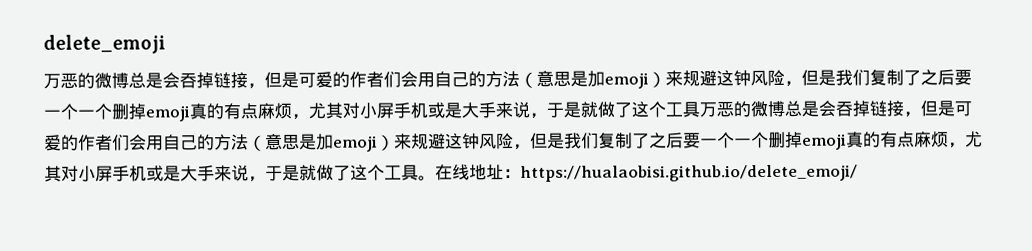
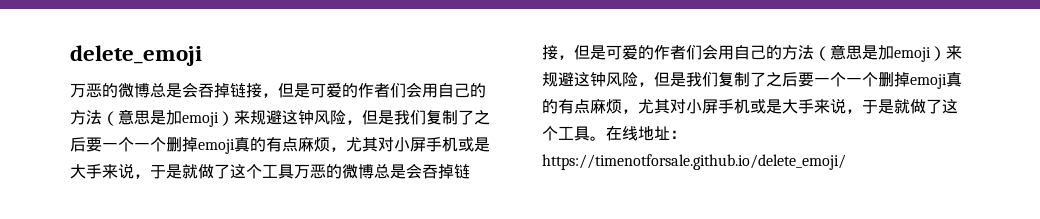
- 在线地址：https://hualaobisi.github.io/delete_emoji/
+ 在线地址：https://timenotforsale.github.io/delete_emoji/

